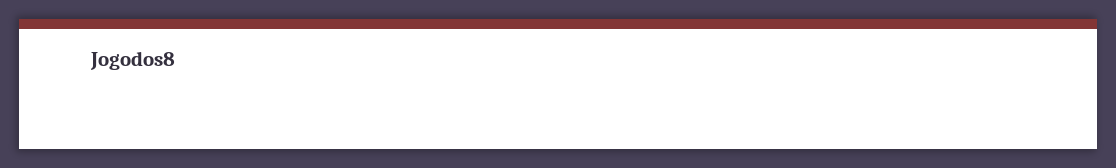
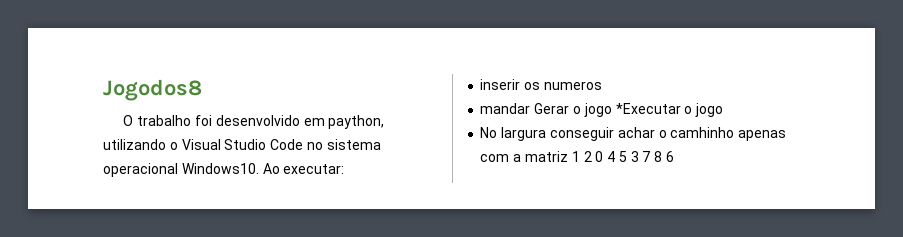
+ O trabalho foi desenvolvido em paython, utilizando o Visual Studio Code no sistema operacional Windows10. Ao executar:
+ inserir os numeros
+ mandar Gerar o jogo *Executar o jogo
+ No largura conseguir achar o camhinho apenas com a matriz 1 2 0 4 5 3 7 8 6

